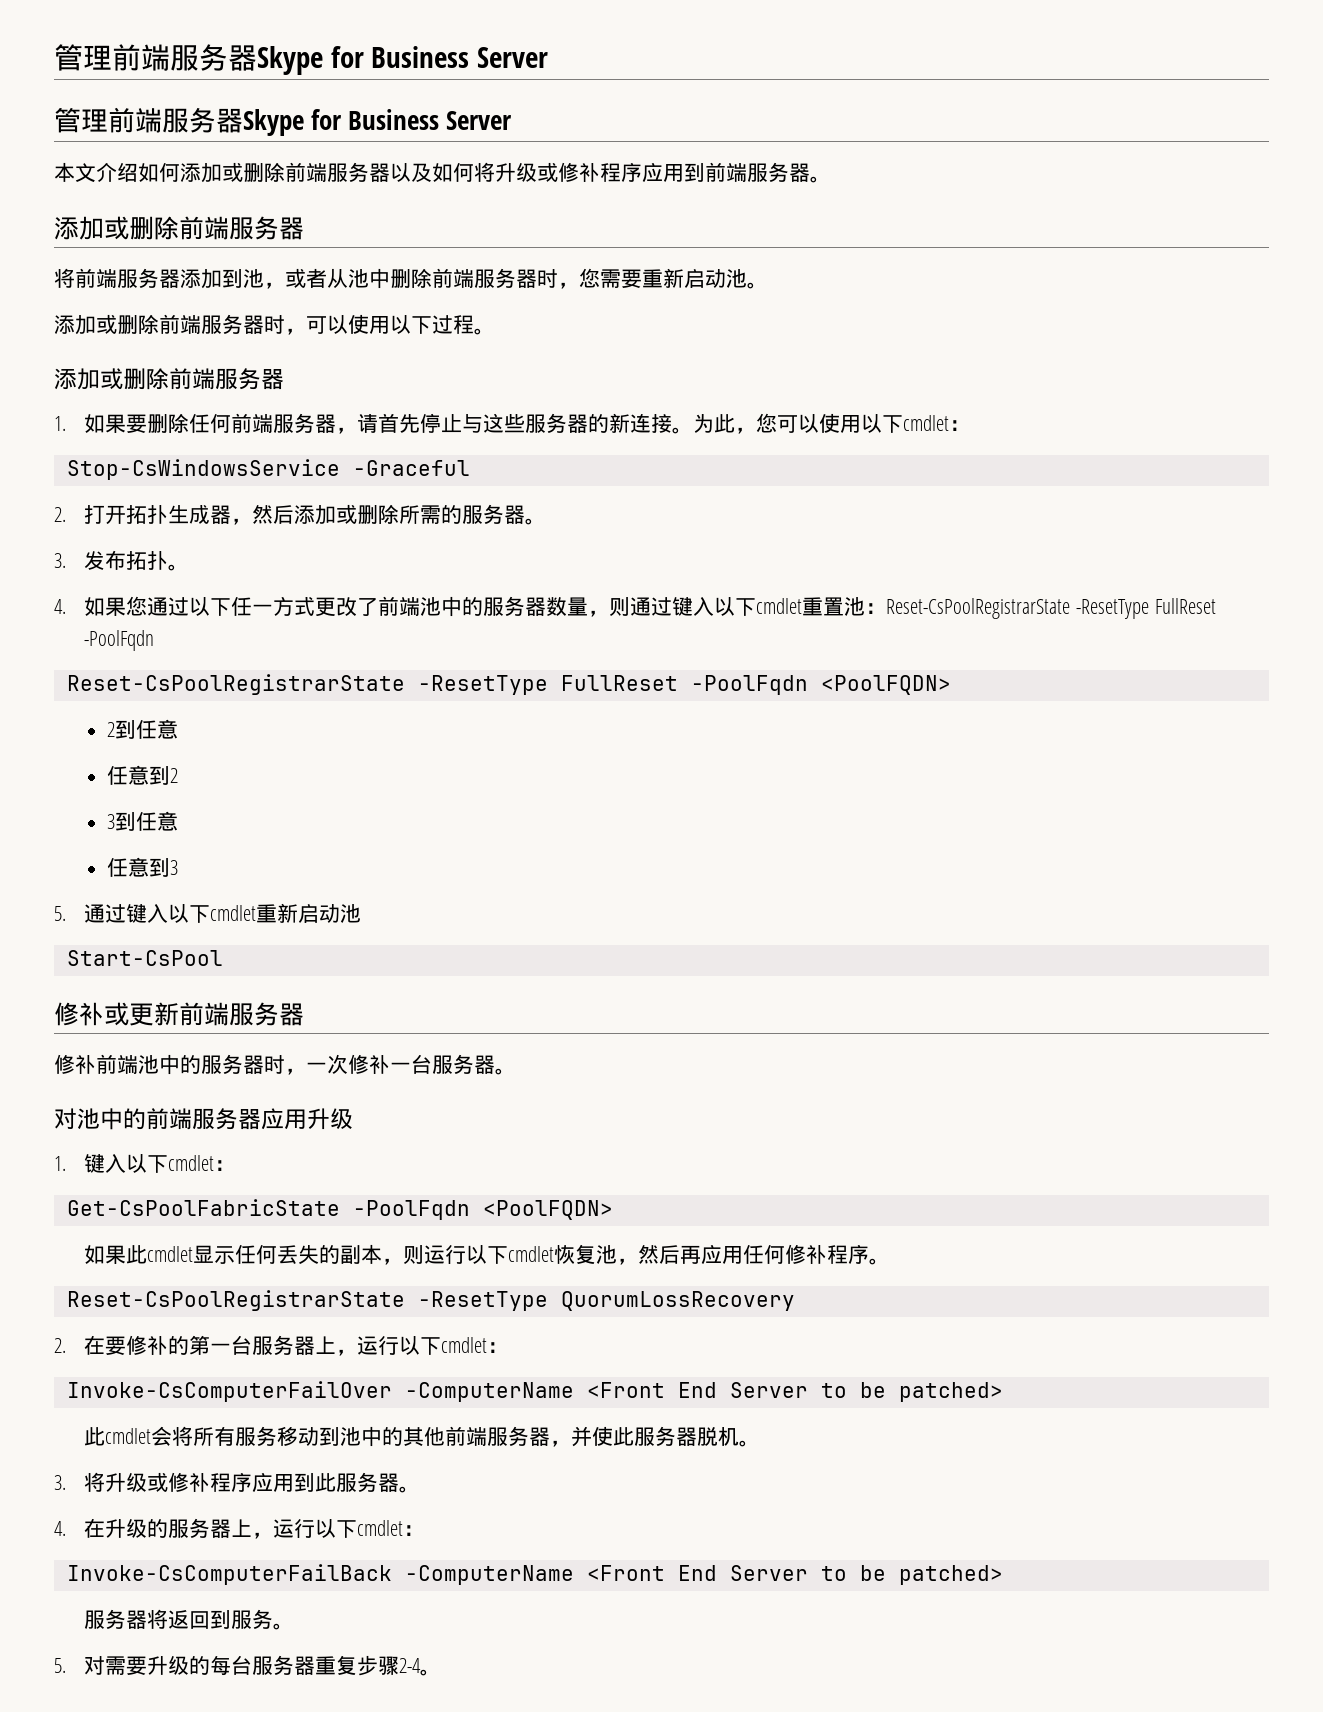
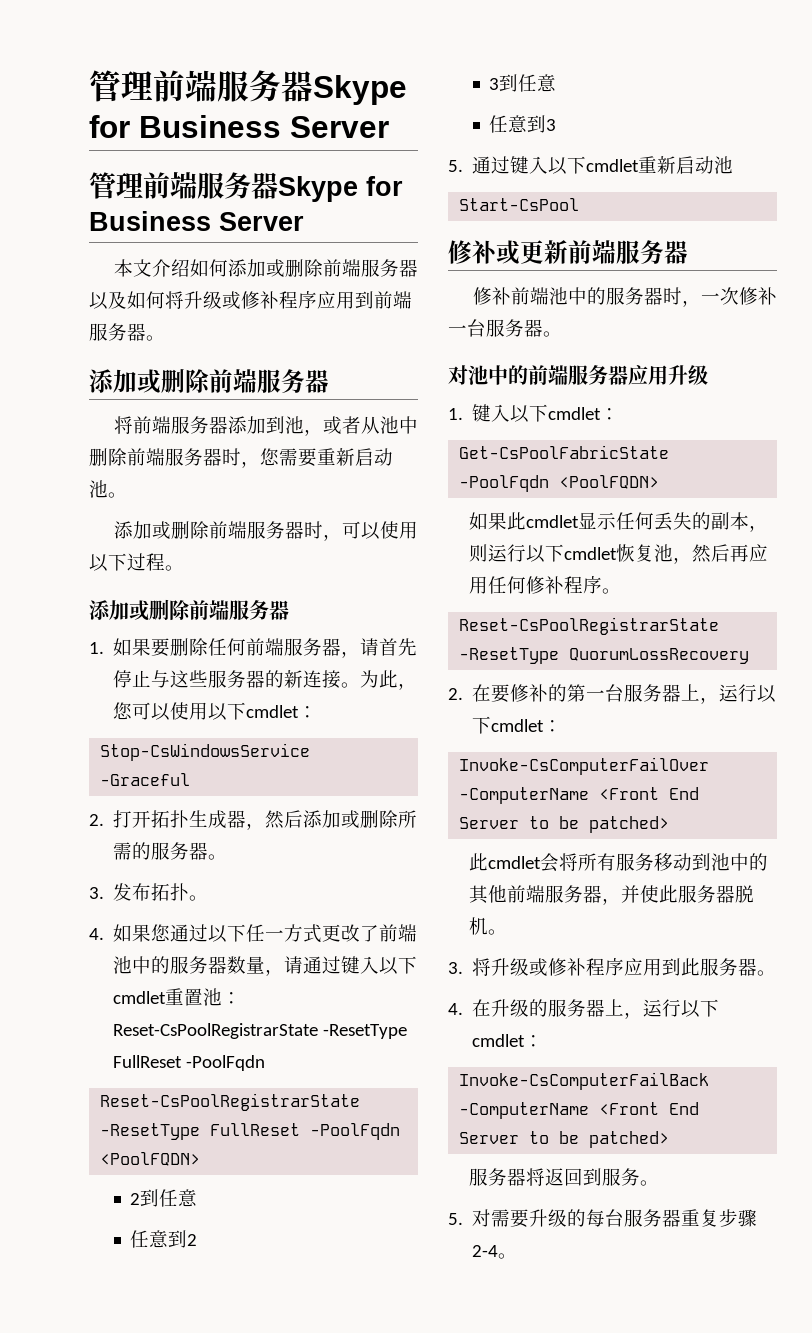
- 4.如果您通过以下任一方式更改了前端池中的服务器数量，则通过键入以下cmdlet重置池：Reset-CsPoolRegistrarState -ResetType FullReset -PoolFqdn
+ 4.如果您通过以下任一方式更改了前端池中的服务器数量，请通过键入以下cmdlet重置池：Reset-CsPoolRegistrarState -ResetType FullReset -PoolFqdn

